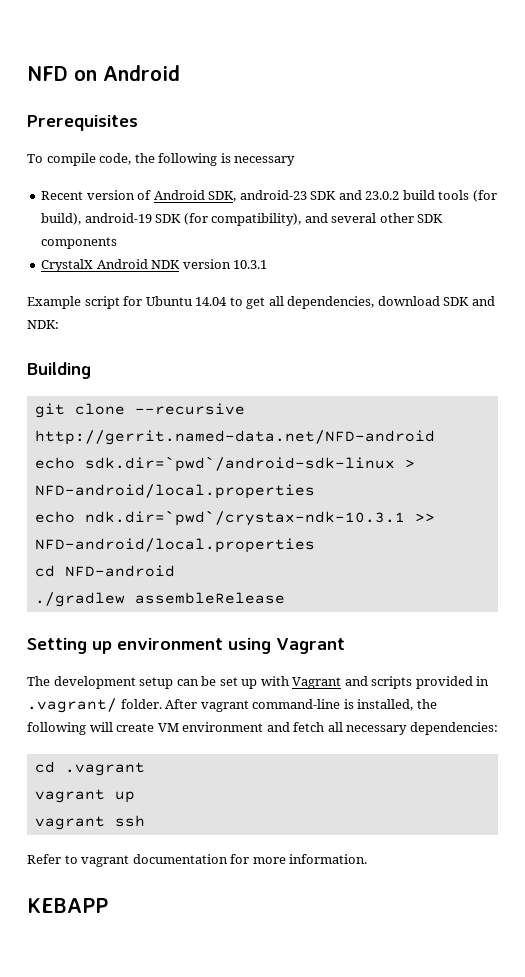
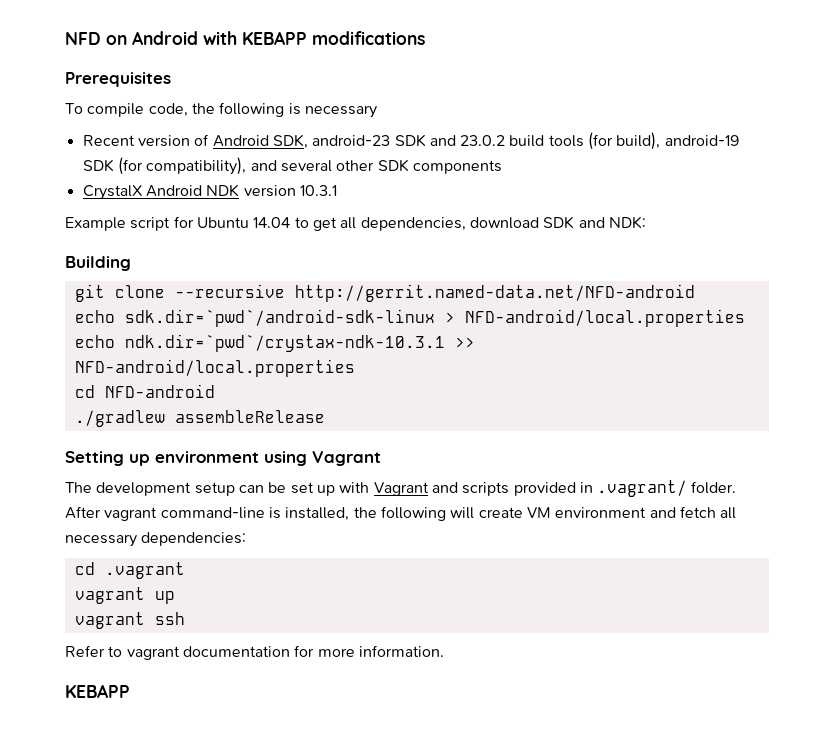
- NFD on Android
+ NFD on Android with KEBAPP modifications

